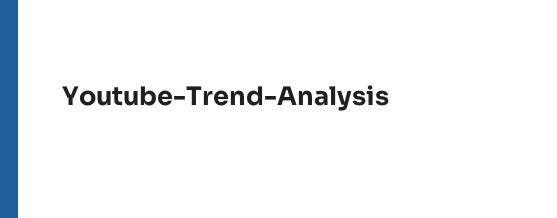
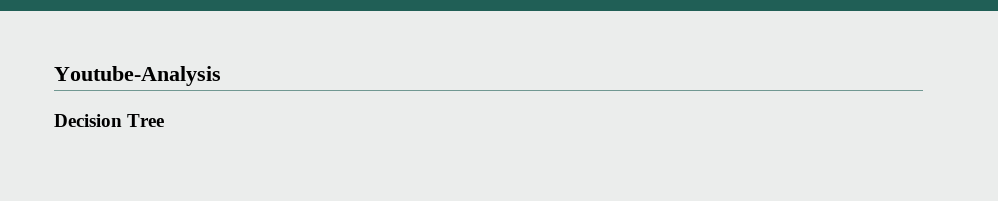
- Youtube-Trend-Analysis
+ Youtube-Analysis
+ Decision Tree

